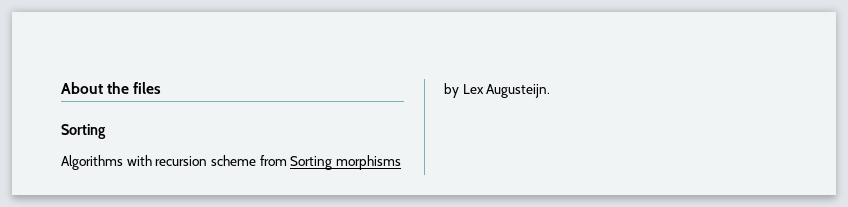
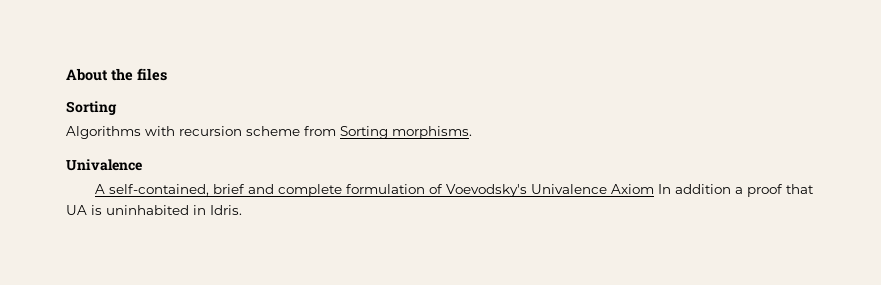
- Algorithms with recursion scheme from Sorting morphisms by Lex Augusteijn.
+ Algorithms with recursion scheme from Sorting morphisms.
+ Univalence
+ A self-contained, brief and complete formulation of Voevodsky's Univalence Axiom In addition a proof that UA is uninhabited in Idris.

